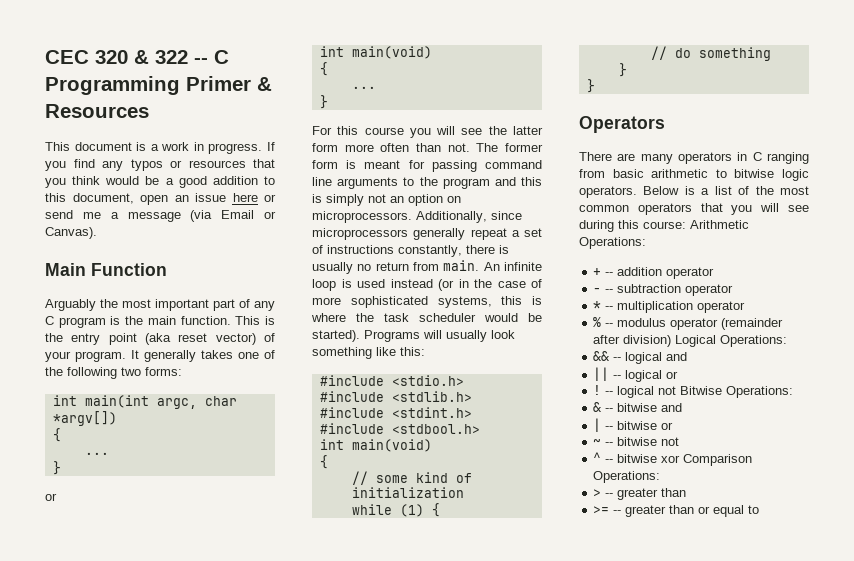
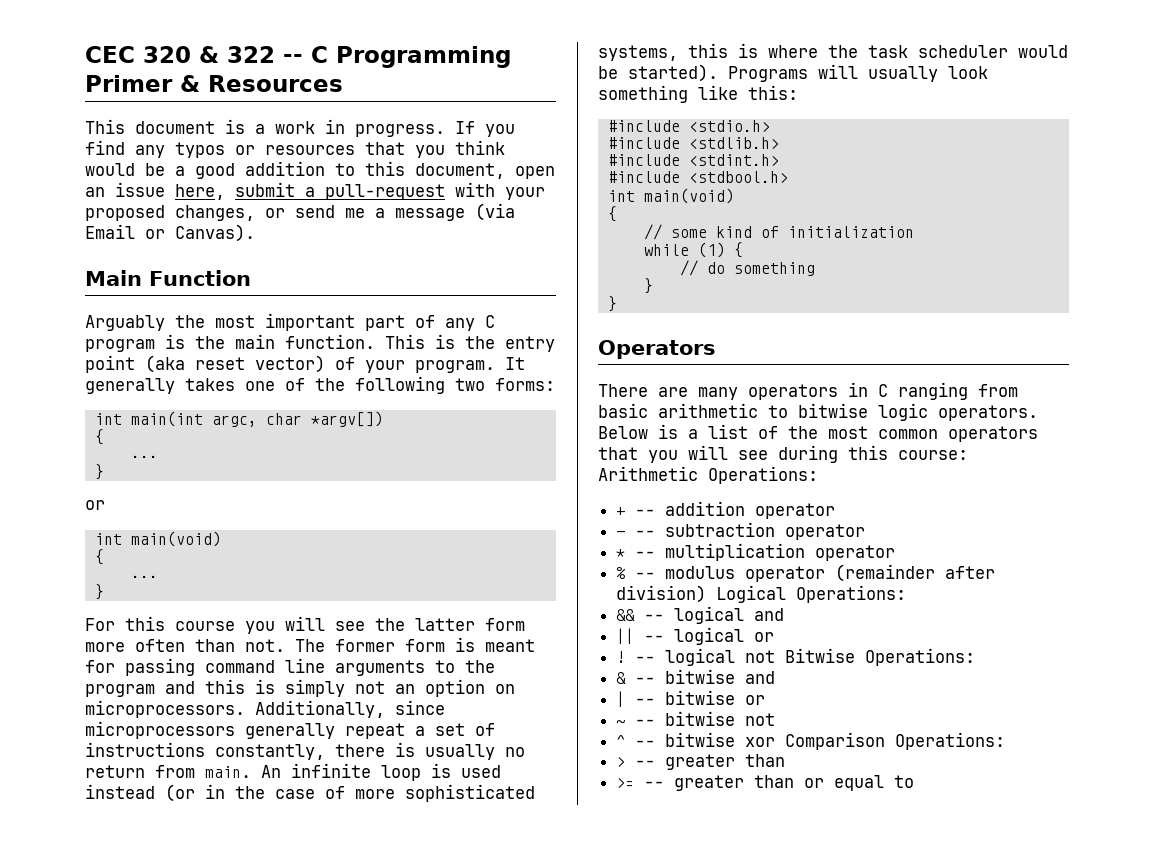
- If you find any typos or resources that you think would be a good addition to this document, open an issue here or send me a message (via Email or Canvas).
+ If you find any typos or resources that you think would be a good addition to this document, open an issue here, submit a pull-request with your proposed changes, or send me a message (via Email or Canvas).

